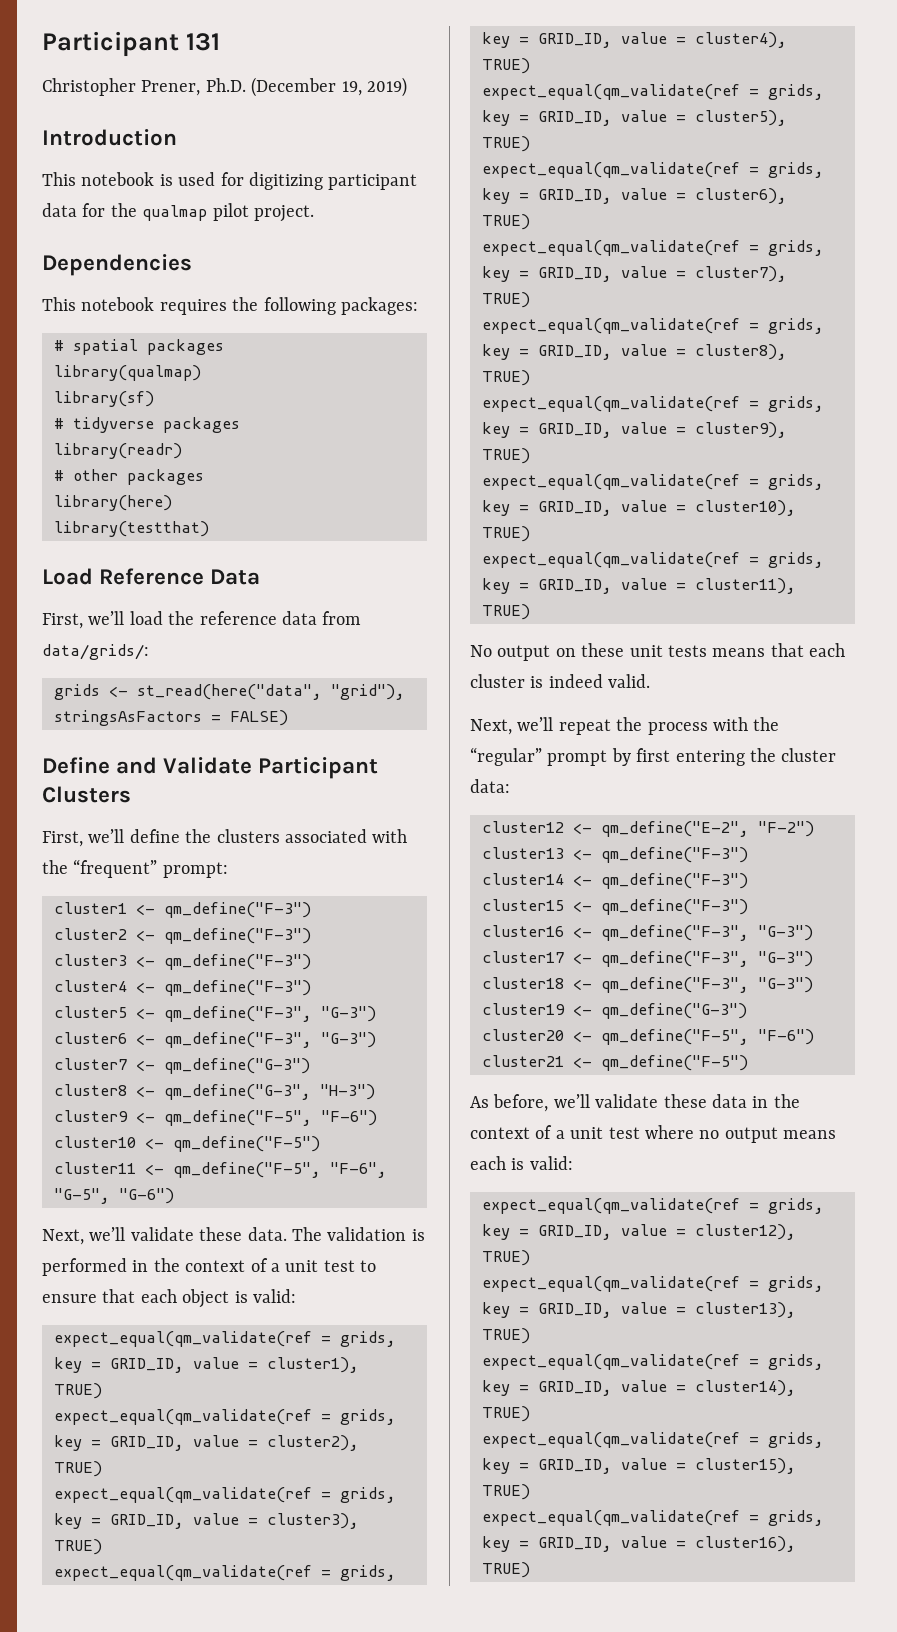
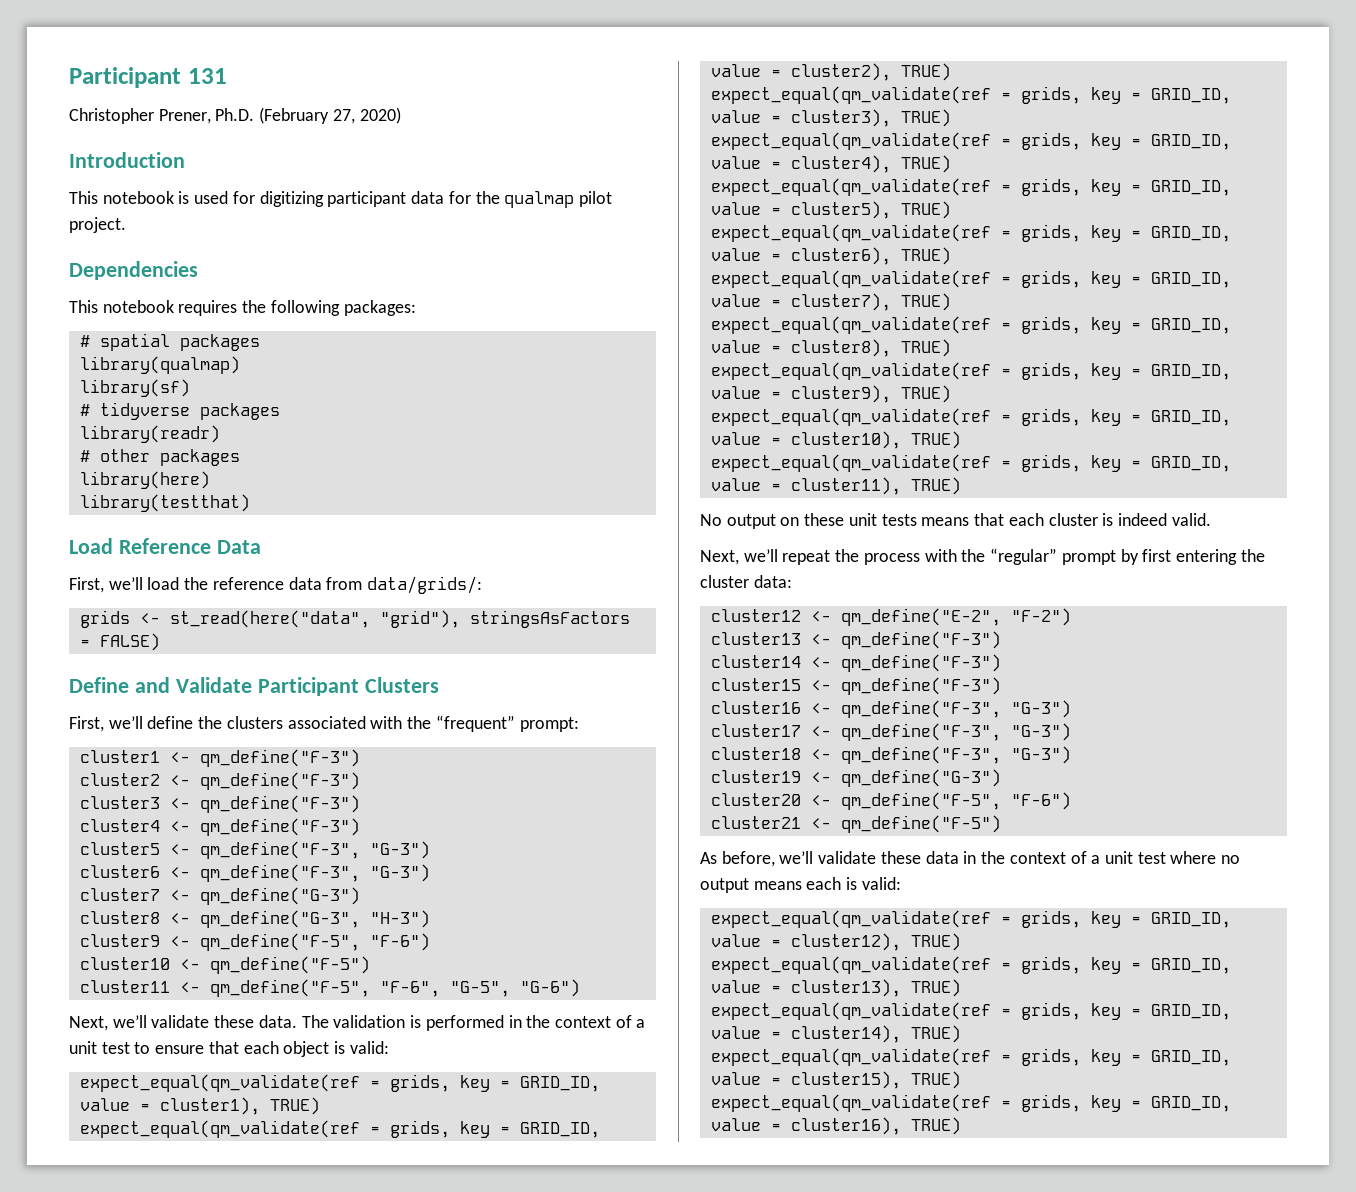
- Christopher Prener, Ph.D. (December 19, 2019)
+ Christopher Prener, Ph.D. (February 27, 2020)

